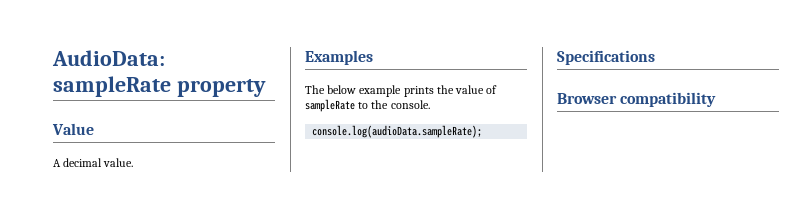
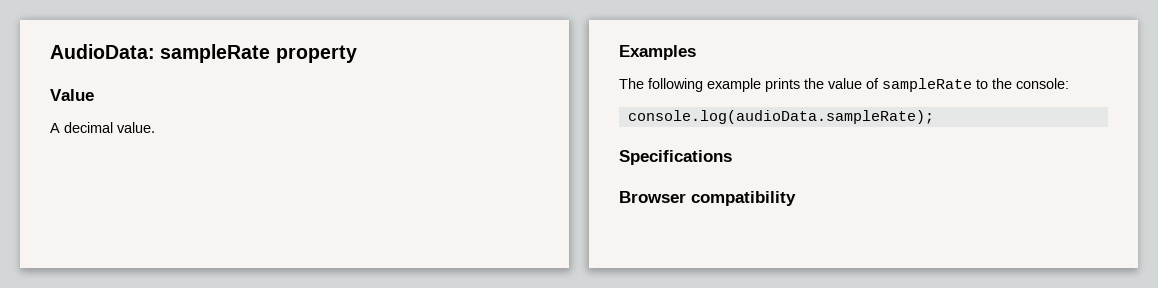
- The below example prints the value of sampleRate to the console.
+ The following example prints the value of sampleRate to the console:

